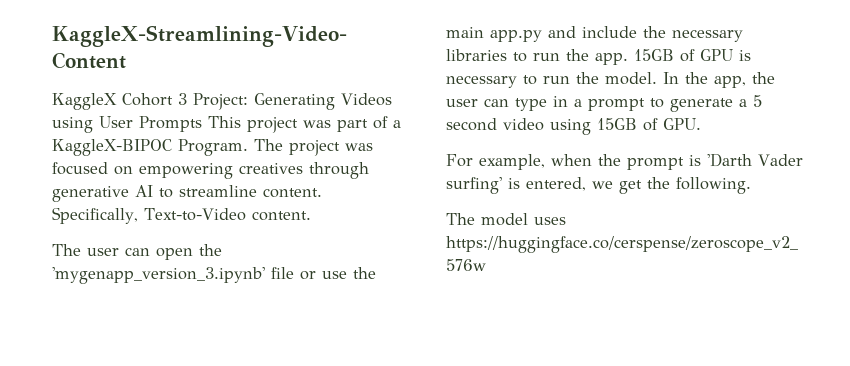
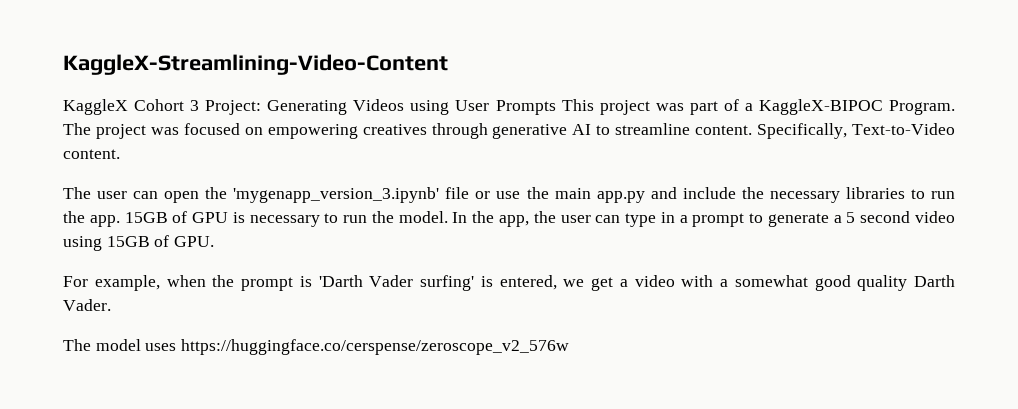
- For example, when the prompt is 'Darth Vader surfing' is entered, we get the following.
+ For example, when the prompt is 'Darth Vader surfing' is entered, we get a video with a somewhat good quality Darth Vader.

